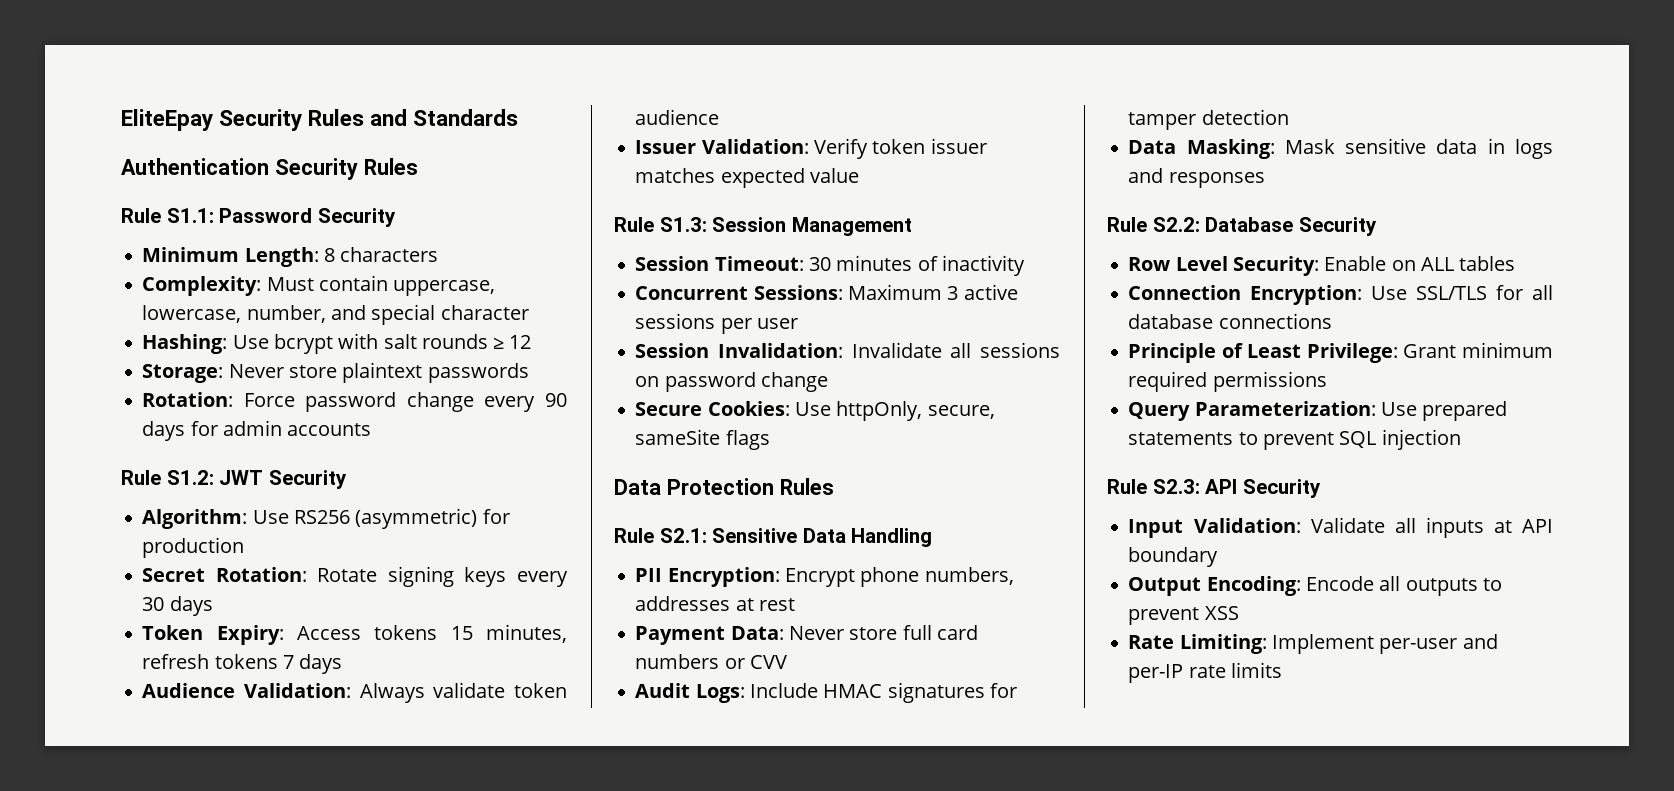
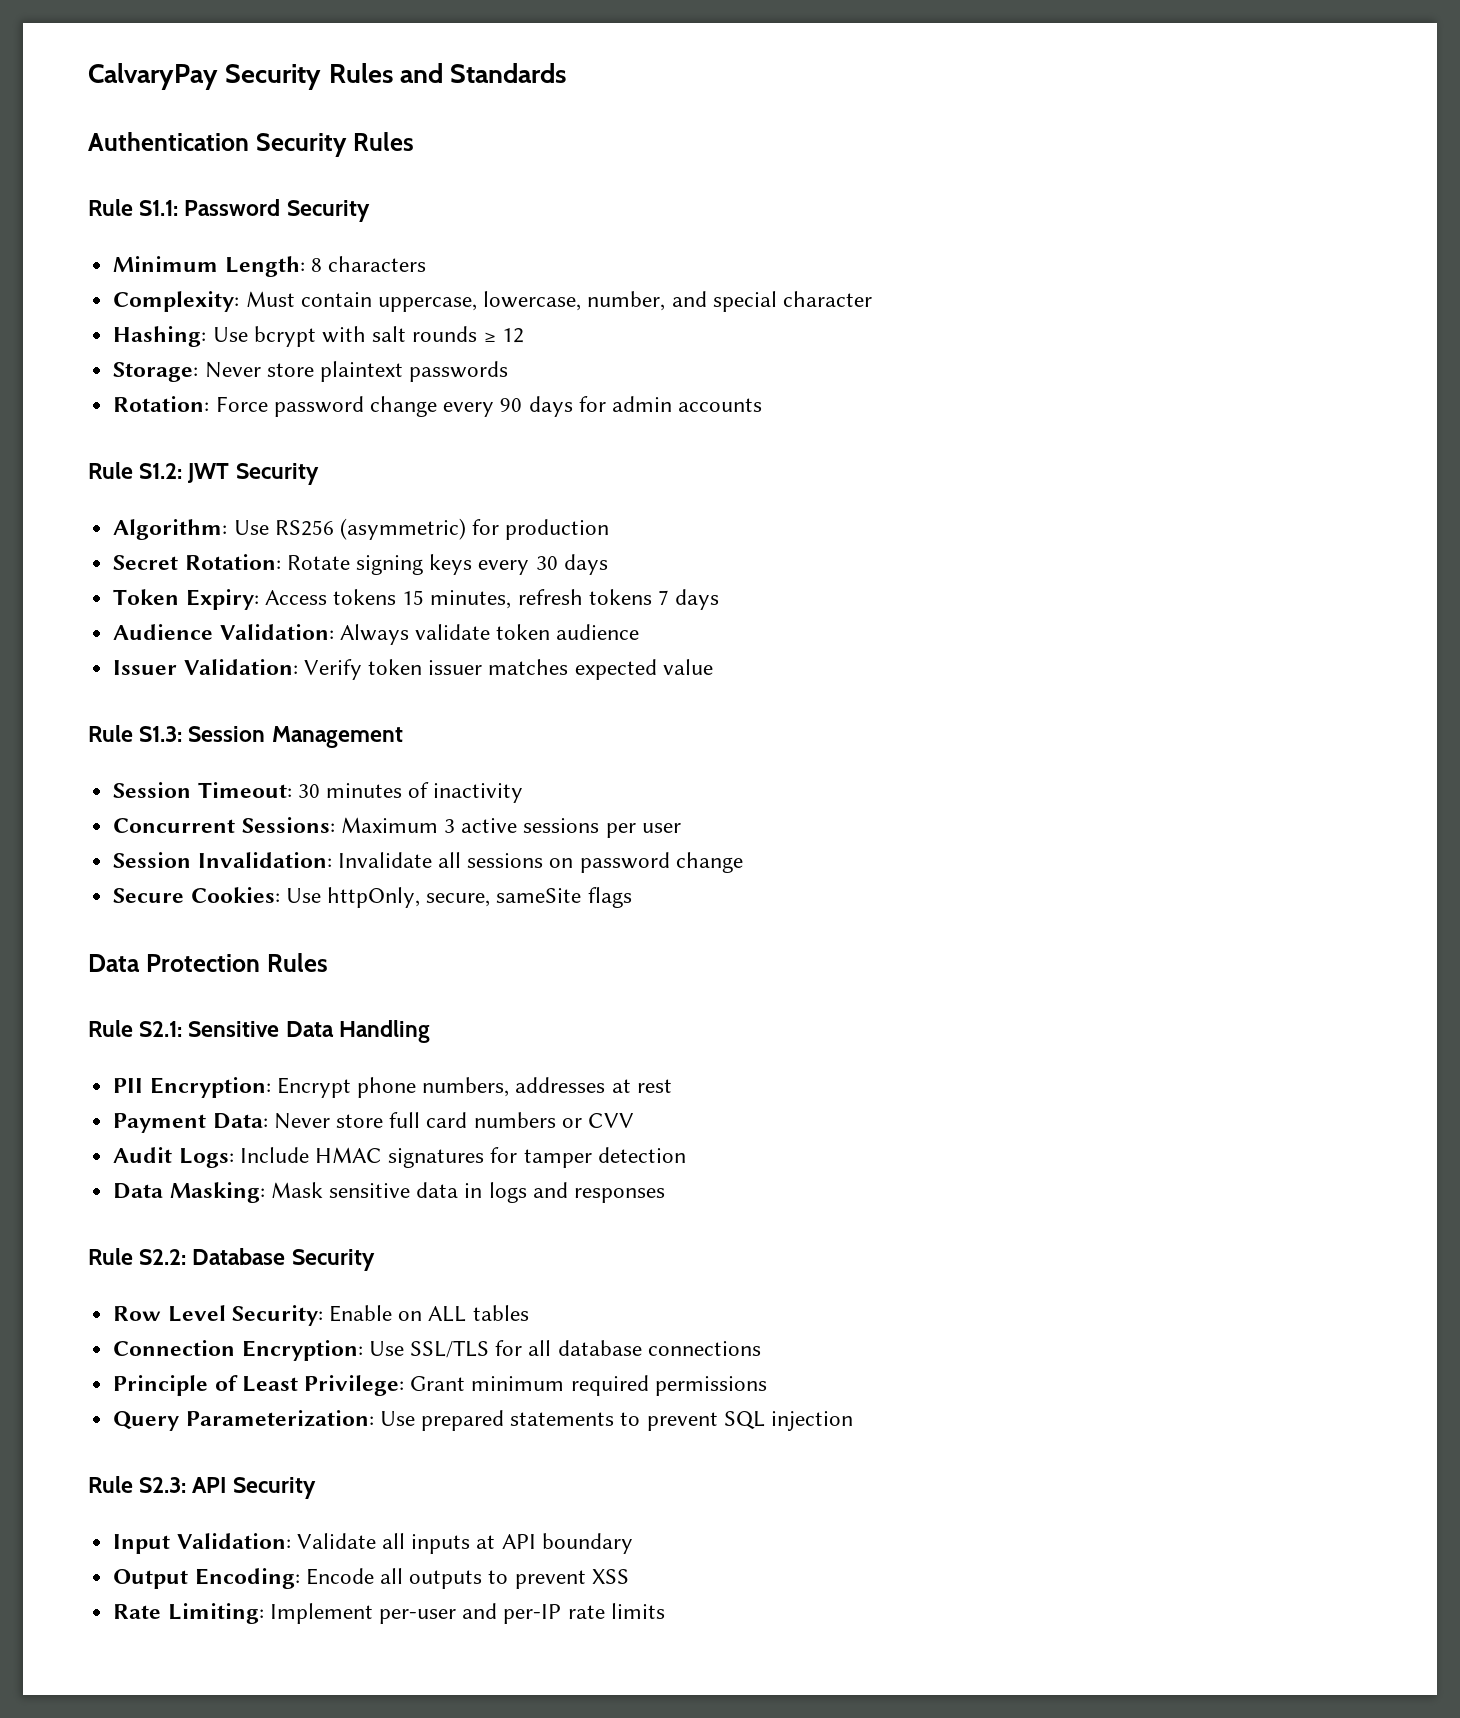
- EliteEpay Security Rules and Standards
+ CalvaryPay Security Rules and Standards

